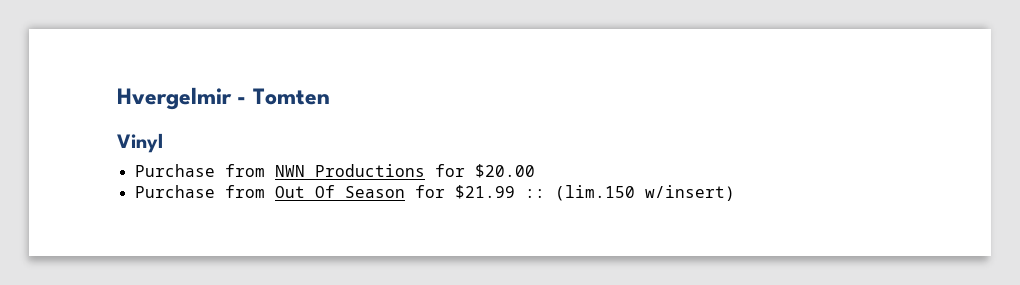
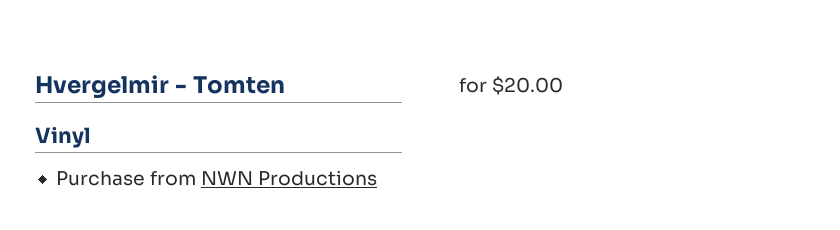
- Purchase from Out Of Season for $21.99 :: (lim.150 w/insert)

